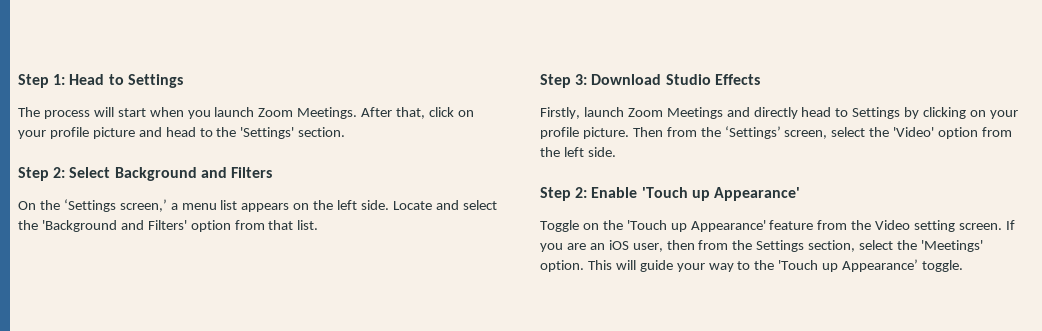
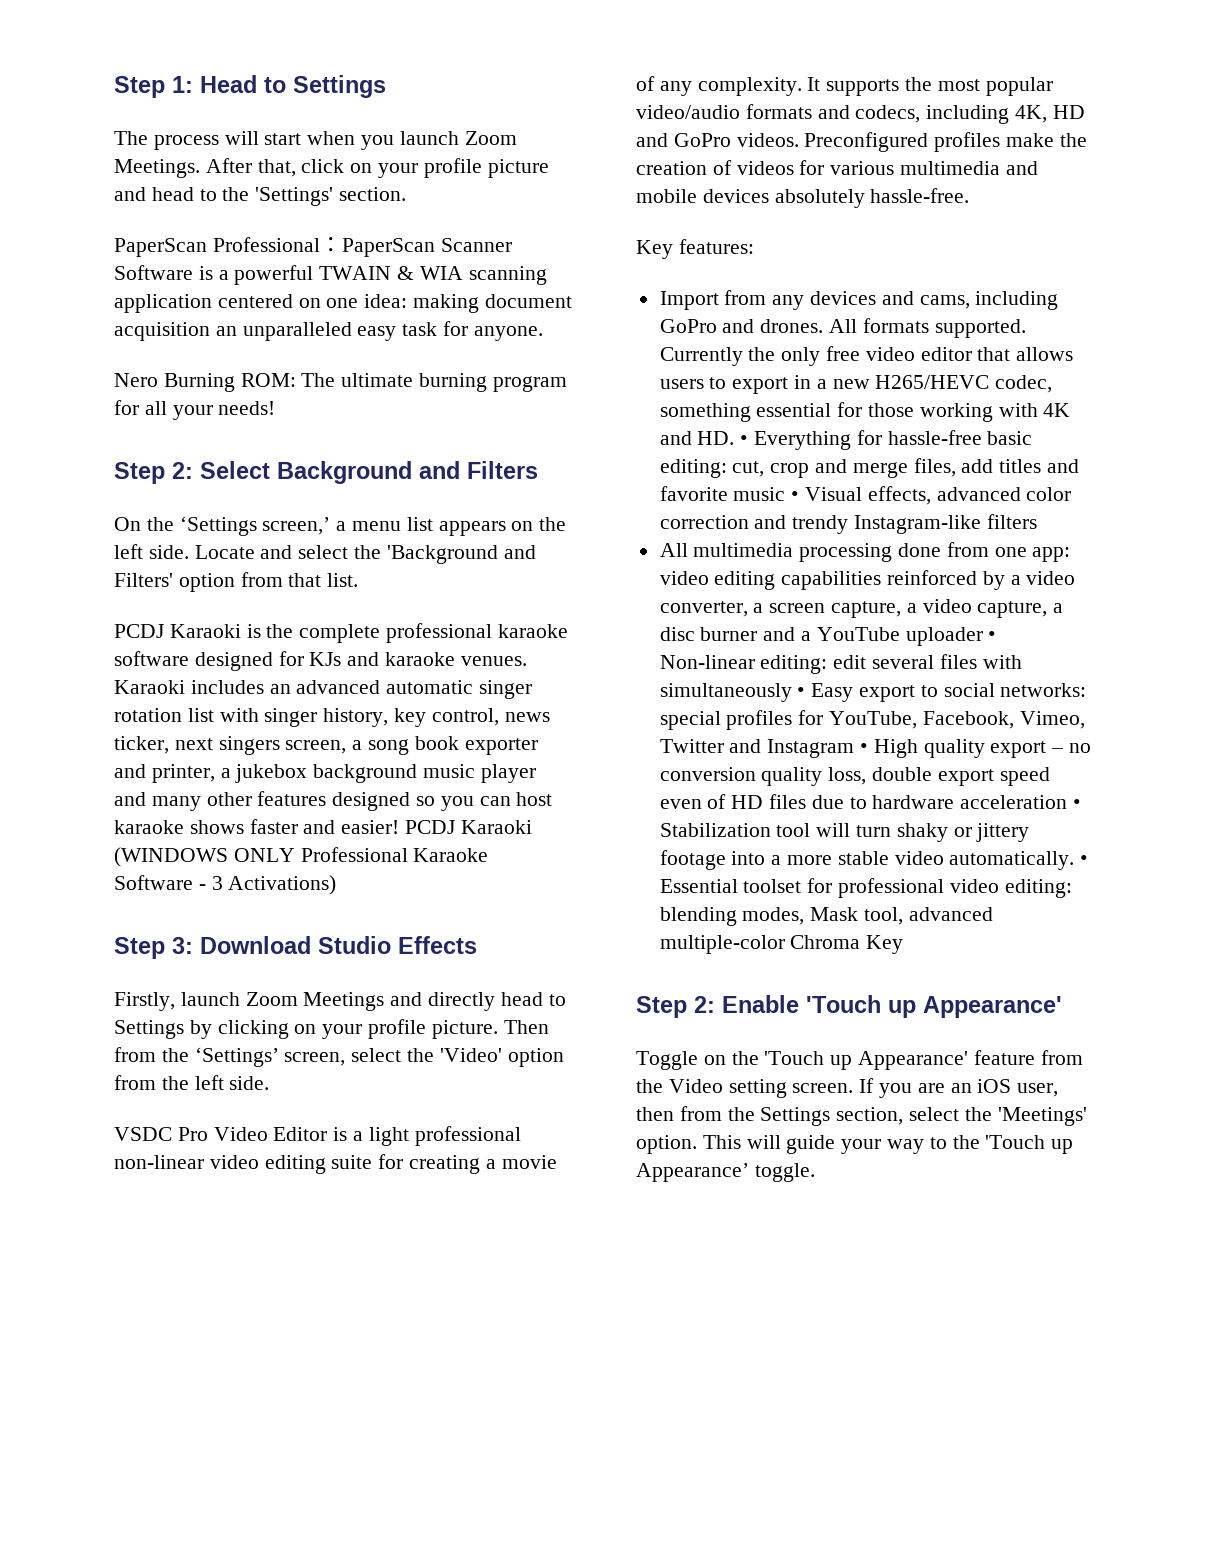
+ PaperScan Professional：PaperScan Scanner Software is a powerful TWAIN & WIA scanning application centered on one idea: making document acquisition an unparalleled easy task for anyone.
+ Nero Burning ROM: The ultimate burning program for all your needs!
+ PCDJ Karaoki is the complete professional karaoke software designed for KJs and karaoke venues. Karaoki includes an advanced automatic singer rotation list with singer history, key control, news ticker, next singers screen, a song book exporter and printer, a jukebox background music player and many other features designed so you can host karaoke shows faster and easier! PCDJ Karaoki (WINDOWS ONLY Professional Karaoke Software - 3 Activations)
+ VSDC Pro Video Editor is a light professional non-linear video editing suite for creating a movie of any complexity. It supports the most popular video/audio formats and codecs, including 4K, HD and GoPro videos. Preconfigured profiles make the creation of videos for various multimedia and mobile devices absolutely hassle-free.
+ Key features:
+ Import from any devices and cams, including GoPro and drones. All formats supported. Сurrently the only free video editor that allows users to export in a new H265/HEVC codec, something essential for those working with 4K and HD. • Everything for hassle-free basic editing: cut, crop and merge files, add titles and favorite music • Visual effects, advanced color correction and trendy Instagram-like filters
+ All multimedia processing done from one app: video editing capabilities reinforced by a video converter, a screen capture, a video capture, a disc burner and a YouTube uploader • Non-linear editing: edit several files with simultaneously • Easy export to social networks: special profiles for YouTube, Facebook, Vimeo, Twitter and Instagram • High quality export – no conversion quality loss, double export speed even of HD files due to hardware acceleration • Stabilization tool will turn shaky or jittery footage into a more stable video automatically. • Essential toolset for professional video editing: blending modes, Mask tool, advanced multiple-color Chroma Key

